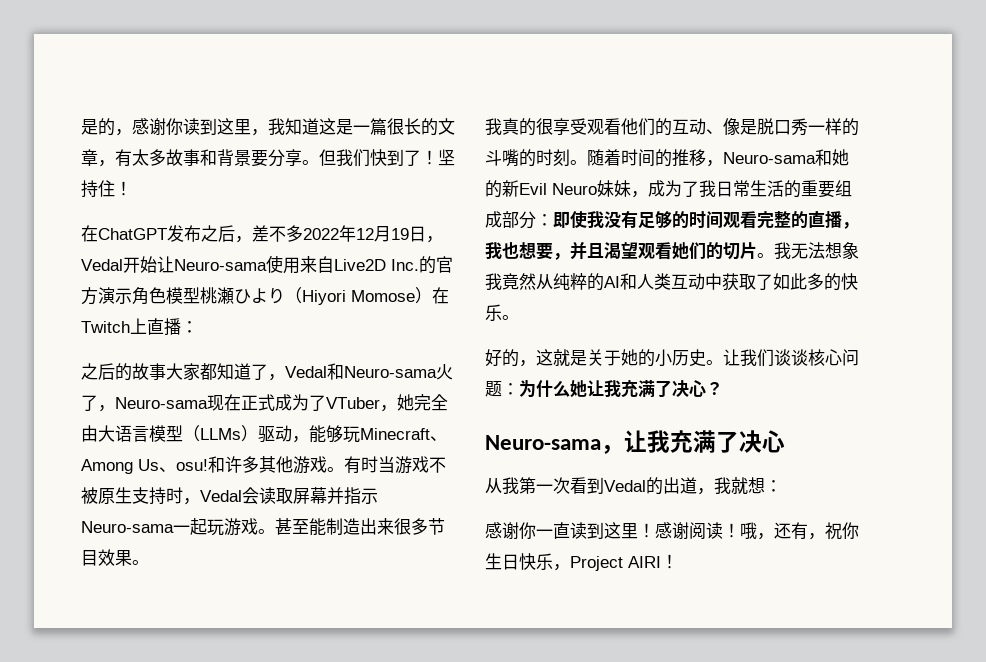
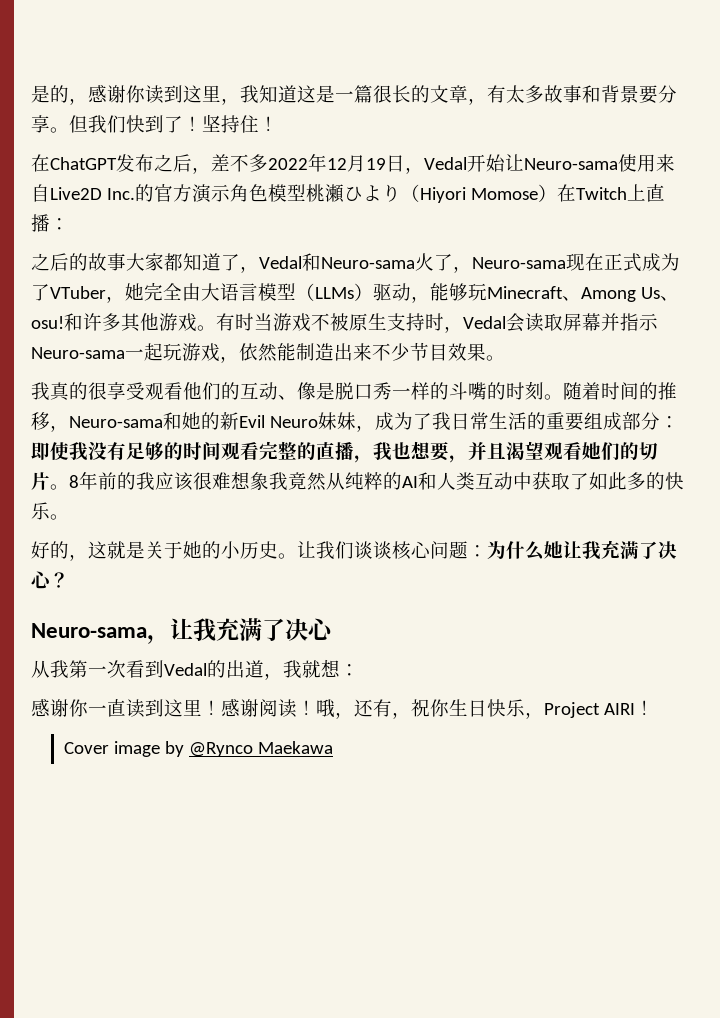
- 有时当游戏不被原生支持时，Vedal会读取屏幕并指示Neuro-sama一起玩游戏。甚至能制造出来很多节目效果。
+ 有时当游戏不被原生支持时，Vedal会读取屏幕并指示Neuro-sama一起玩游戏，依然能制造出来不少节目效果。
- 我无法想象我竟然从纯粹的AI和人类互动中获取了如此多的快乐。
+ 8年前的我应该很难想象我竟然从纯粹的AI和人类互动中获取了如此多的快乐。
+ Cover image by @Rynco Maekawa

